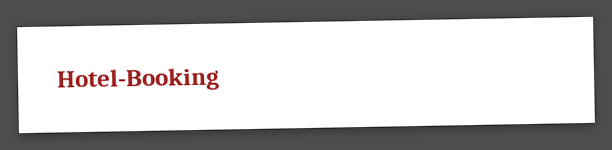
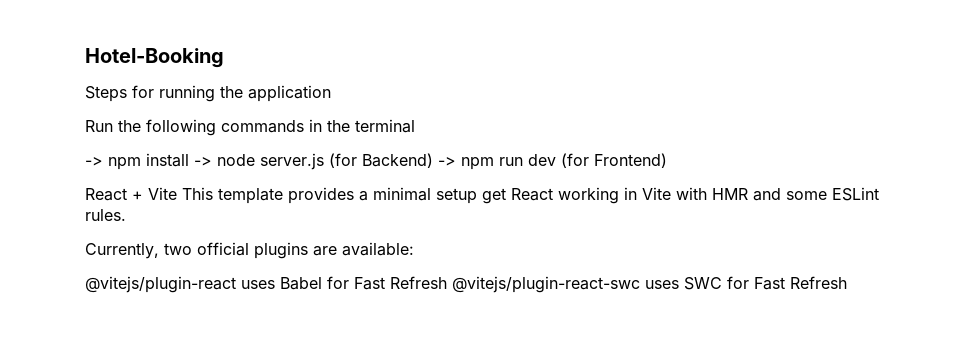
+ Steps for running the application
+ Run the following commands in the terminal
+ -> npm install -> node server.js (for Backend) -> npm run dev (for Frontend)
+ React + Vite This template provides a minimal setup get React working in Vite with HMR and some ESLint rules.
+ Currently, two official plugins are available:
+ @vitejs/plugin-react uses Babel for Fast Refresh @vitejs/plugin-react-swc uses SWC for Fast Refresh

